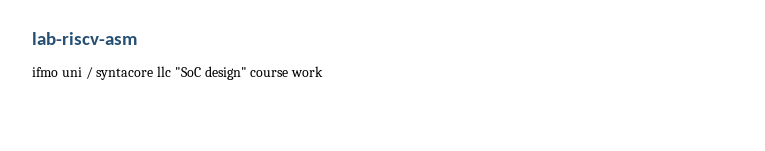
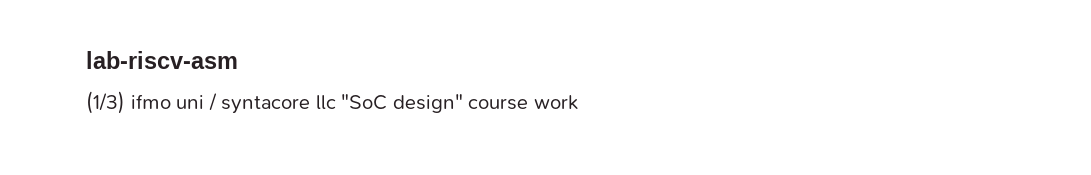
- ifmo uni / syntacore llc "SoC design" course work
+ (1/3) ifmo uni / syntacore llc "SoC design" course work

